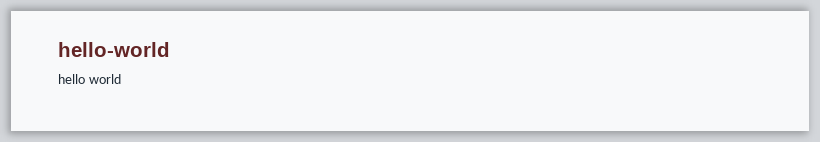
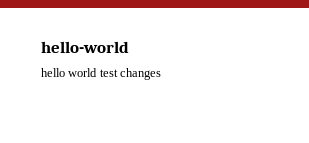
- hello world
+ hello world test changes

